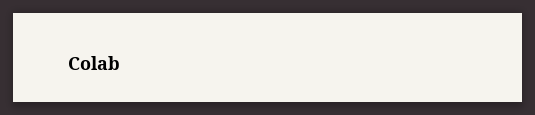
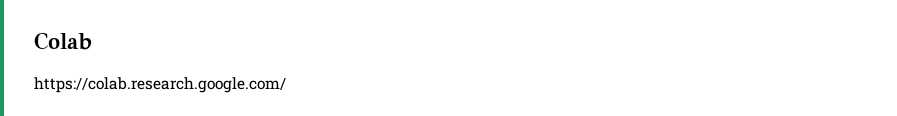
+ https://colab.research.google.com/

